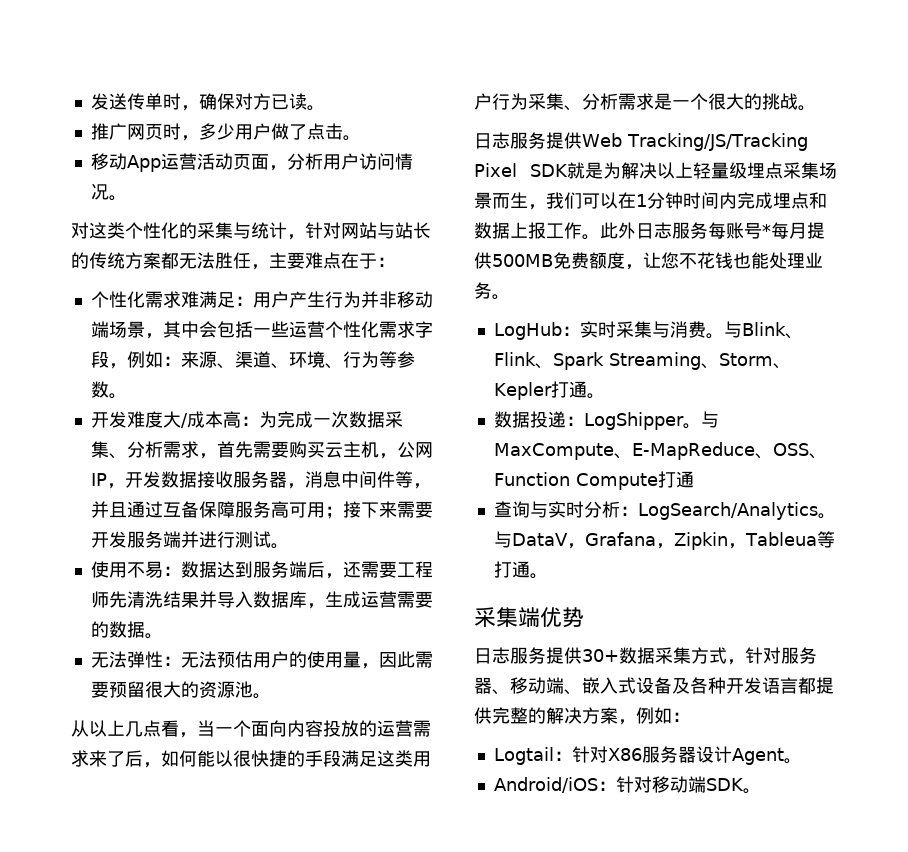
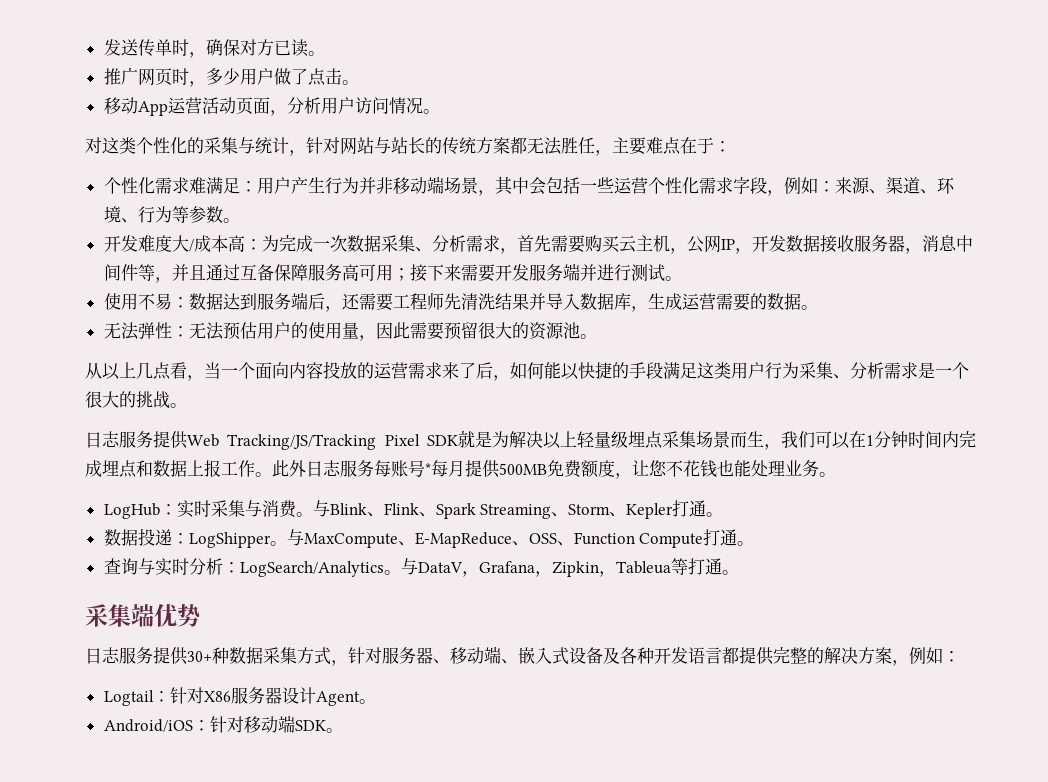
- 从以上几点看，当一个面向内容投放的运营需求来了后，如何能以很快捷的手段满足这类用户行为采集、分析需求是一个很大的挑战。
+ 从以上几点看，当一个面向内容投放的运营需求来了后，如何能以快捷的手段满足这类用户行为采集、分析需求是一个很大的挑战。
- 与MaxCompute、E-MapReduce、OSS、Function Compute打通
+ 与MaxCompute、E-MapReduce、OSS、Function Compute打通。
- 日志服务提供30+数据采集方式，针对服务器、移动端、嵌入式设备及各种开发语言都提供完整的解决方案，例如：
+ 日志服务提供30+种数据采集方式，针对服务器、移动端、嵌入式设备及各种开发语言都提供完整的解决方案，例如：

